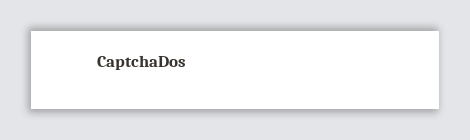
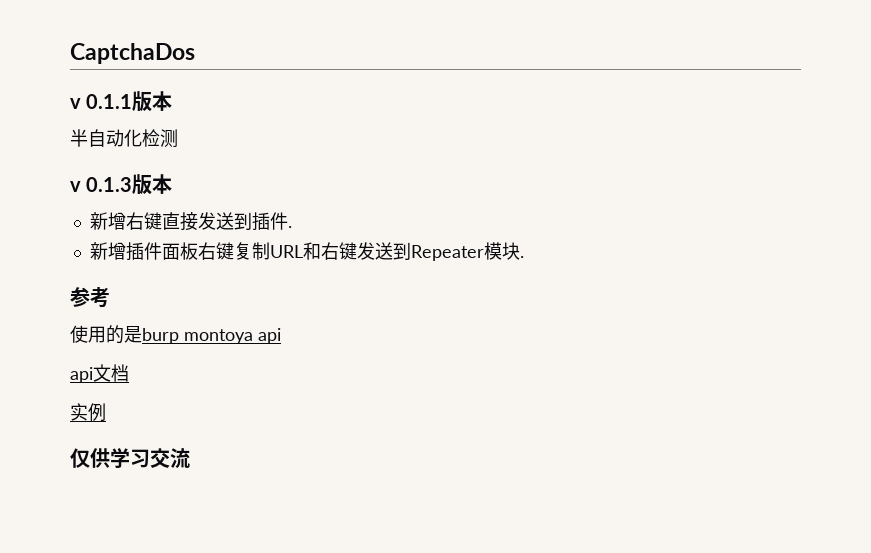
+ v 0.1.1版本
+ 半自动化检测
+ v 0.1.3版本
+ 新增右键直接发送到插件.
+ 新增插件面板右键复制URL和右键发送到Repeater模块.
+ 参考
+ 使用的是burp montoya api
+ api文档
+ 实例
+ 仅供学习交流

